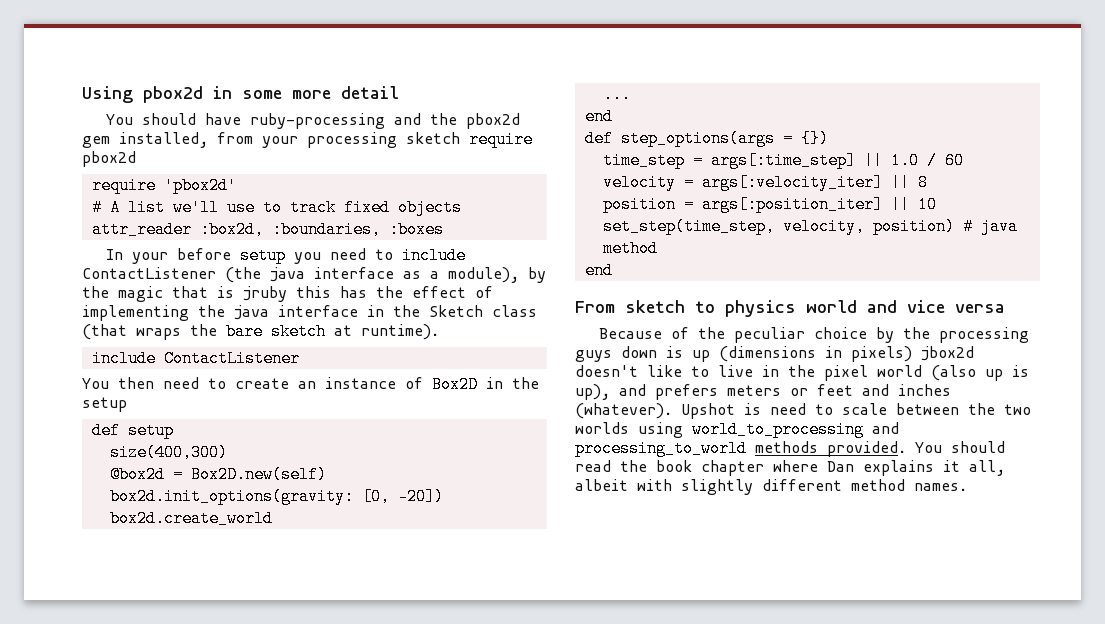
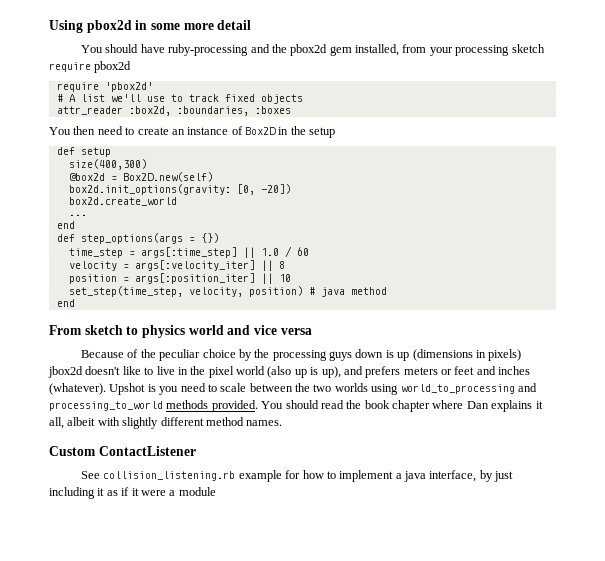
- In your before setup you need to include ContactListener (the java interface as a module), by the magic that is jruby this has the effect of implementing the java interface in the Sketch class (that wraps the bare sketch at runtime).
- include ContactListener
- Upshot is need to scale between the two worlds using world_to_processing and processing_to_world methods provided.
+ Upshot is you need to scale between the two worlds using world_to_processing and processing_to_world methods provided.
+ Custom ContactListener
+ See collision_listening.rb example for how to implement a java interface, by just including it as if it were a module

